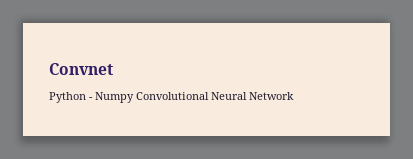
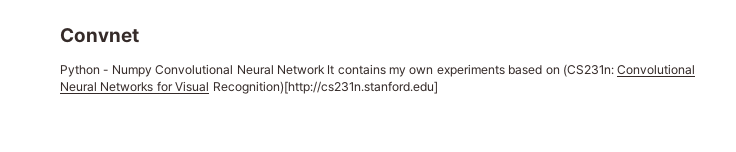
- Python - Numpy Convolutional Neural Network
+ Python - Numpy Convolutional Neural Network It contains my own experiments based on (CS231n: Convolutional Neural Networks for Visual Recognition)[http://cs231n.stanford.edu]

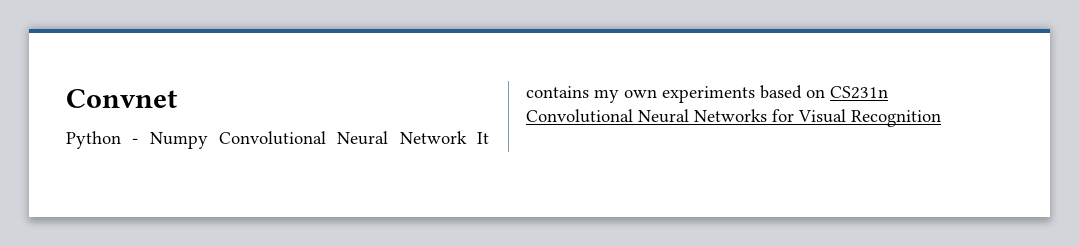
- Python - Numpy Convolutional Neural Network It contains my own experiments based on (CS231n: Convolutional Neural Networks for Visual Recognition)[http://cs231n.stanford.edu]
+ Python - Numpy Convolutional Neural Network It contains my own experiments based on CS231n Convolutional Neural Networks for Visual Recognition

